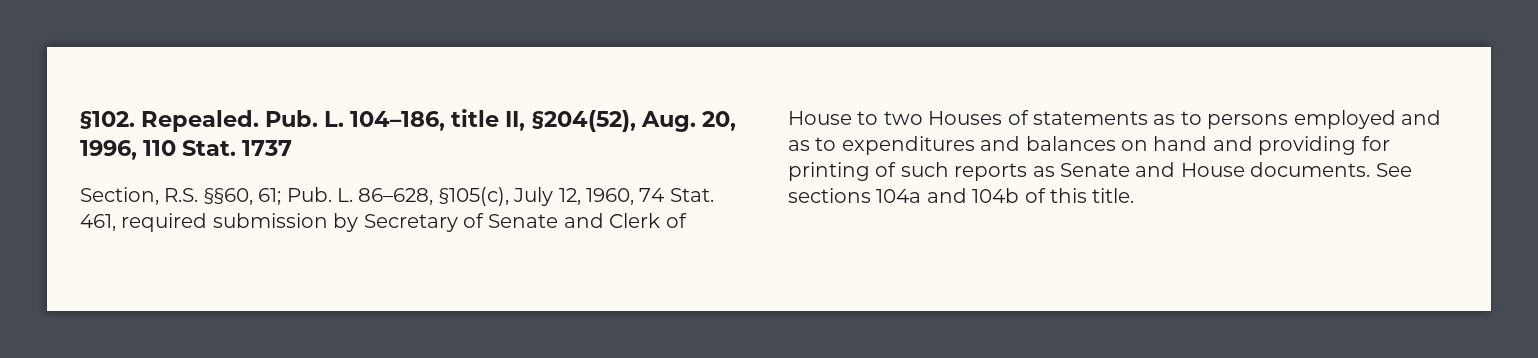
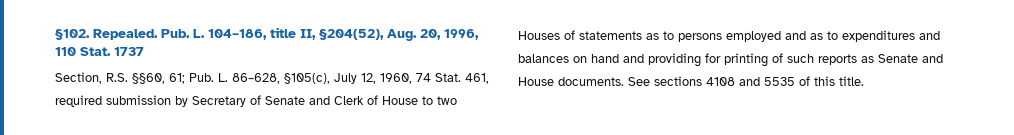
- See sections 104a and 104b of this title.
+ See sections 4108 and 5535 of this title.

